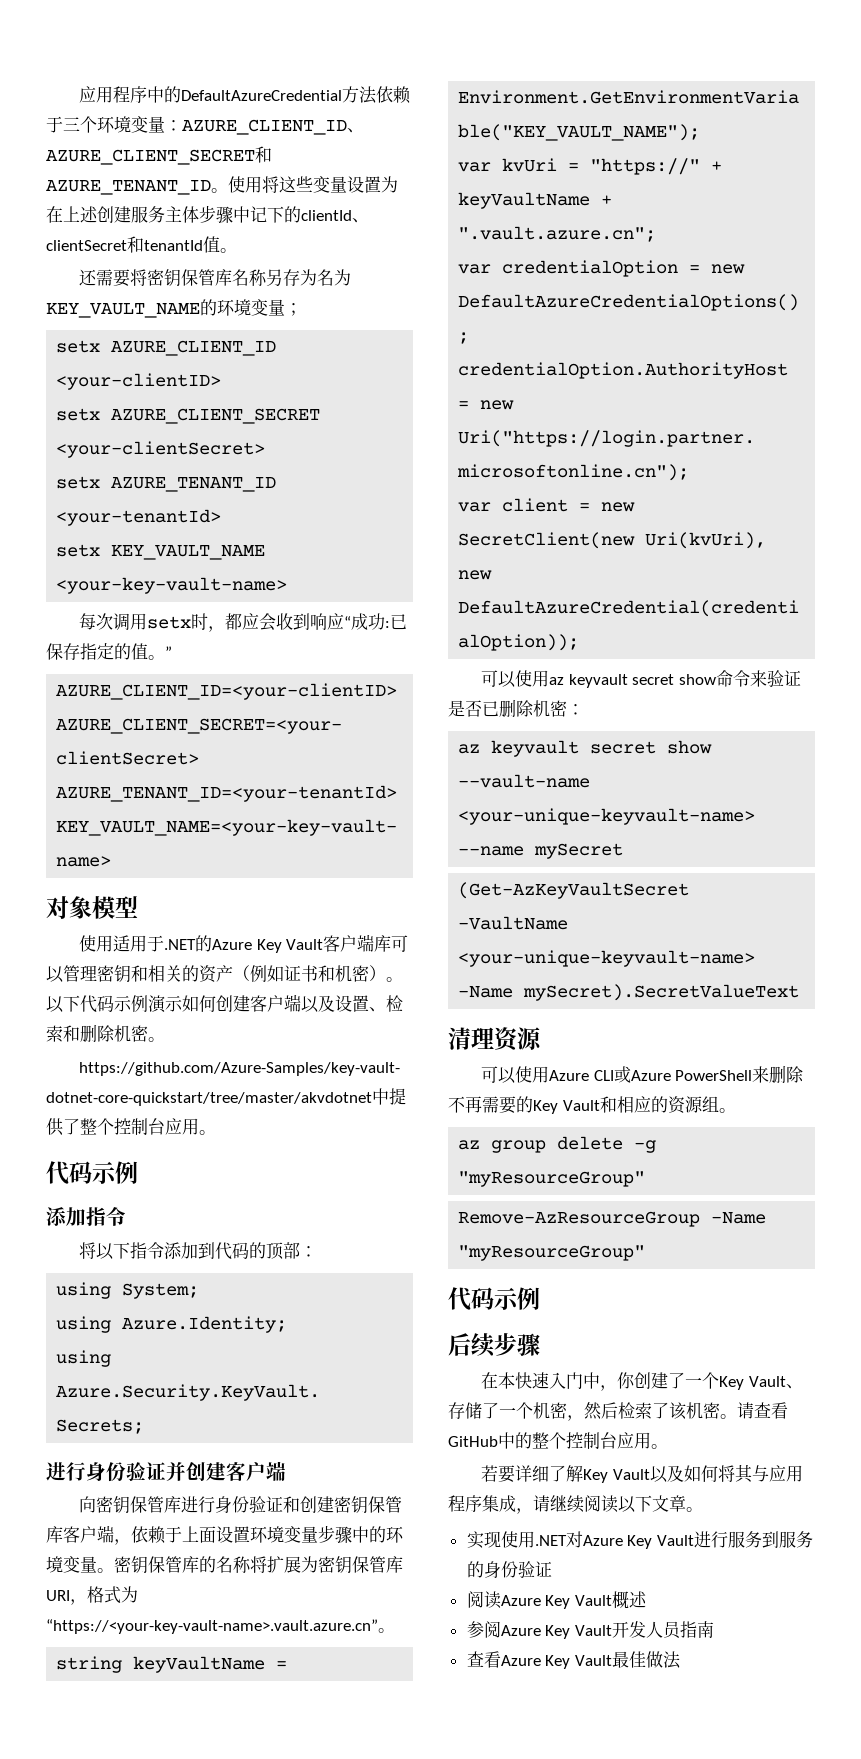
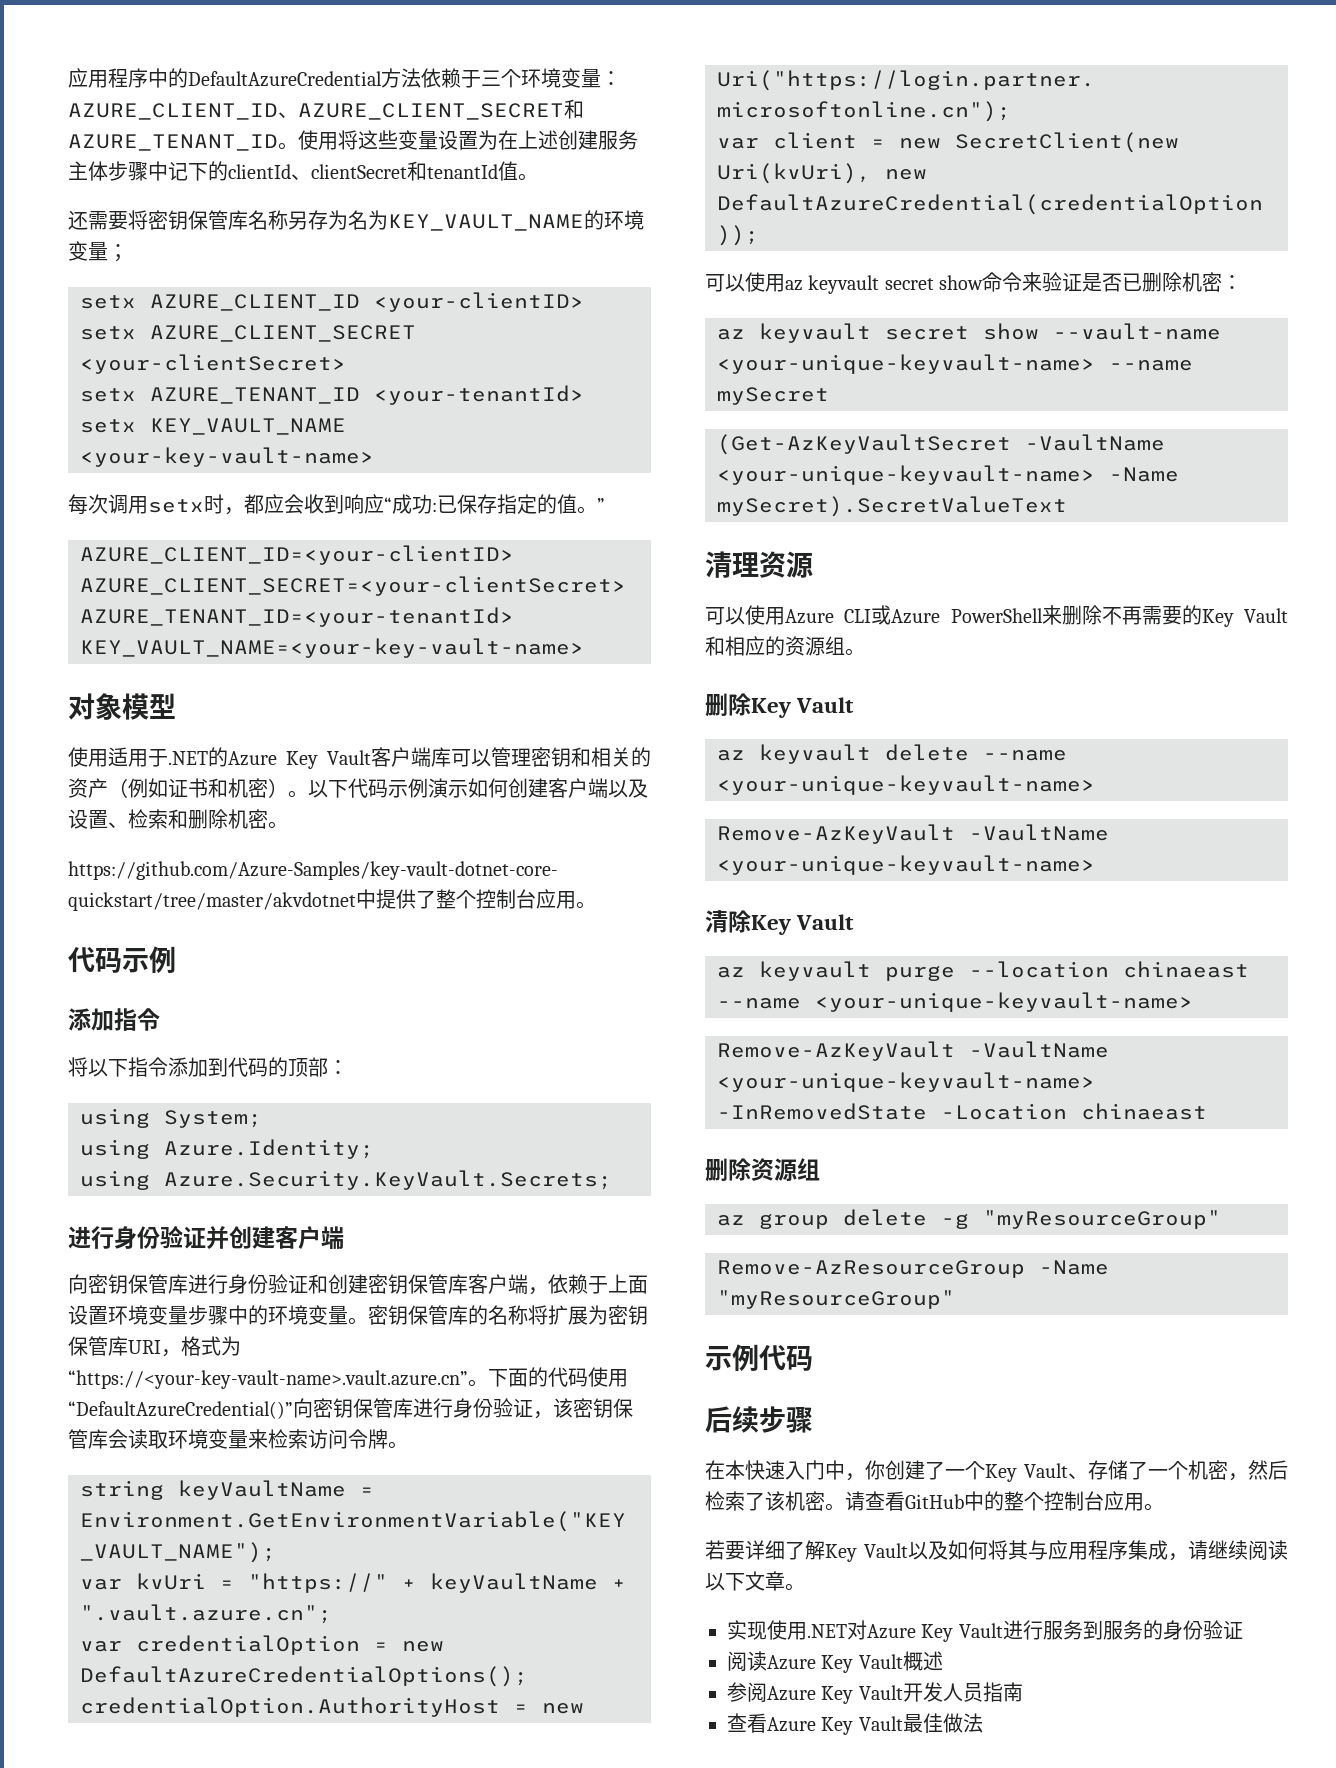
+ 下面的代码使用“DefaultAzureCredential()”向密钥保管库进行身份验证，该密钥保管库会读取环境变量来检索访问令牌。
+ 删除Key Vault
+ az keyvault delete --name <your-unique-keyvault-name>
+ Remove-AzKeyVault -VaultName <your-unique-keyvault-name>
+ 清除Key Vault
+ az keyvault purge --location chinaeast --name <your-unique-keyvault-name>
+ Remove-AzKeyVault -VaultName <your-unique-keyvault-name> -InRemovedState -Location chinaeast
+ 删除资源组
  Remove-AzResourceGroup -Name "myResourceGroup"
- 代码示例
+ 示例代码

